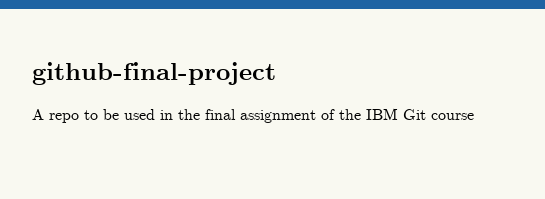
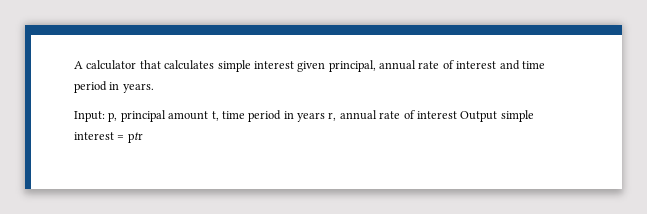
- github-final-project
- A repo to be used in the final assignment of the IBM Git course
+ A calculator that calculates simple interest given principal, annual rate of interest and time period in years.
+ Input: p, principal amount t, time period in years r, annual rate of interest Output simple interest = ptr

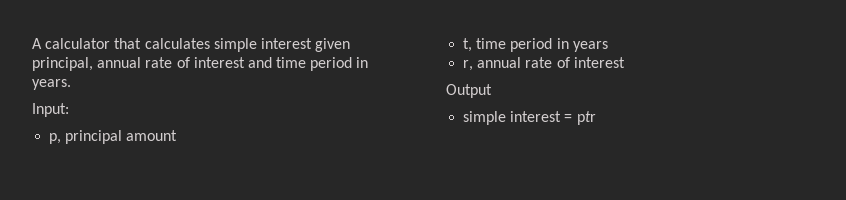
- Input: p, principal amount t, time period in years r, annual rate of interest Output simple interest = ptr
+ Input:
+ p, principal amount
+ t, time period in years
+ r, annual rate of interest
+ Output
+ simple interest = ptr

